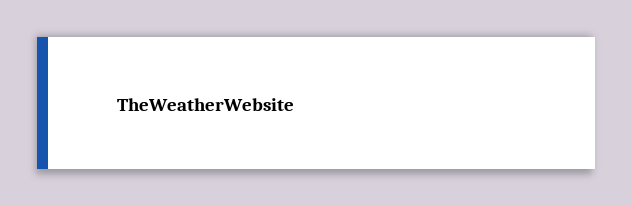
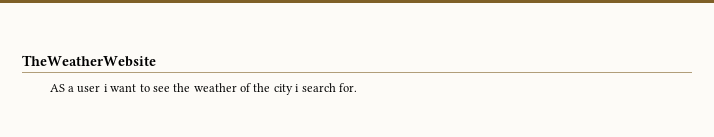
+ AS a user i want to see the weather of the city i search for.

